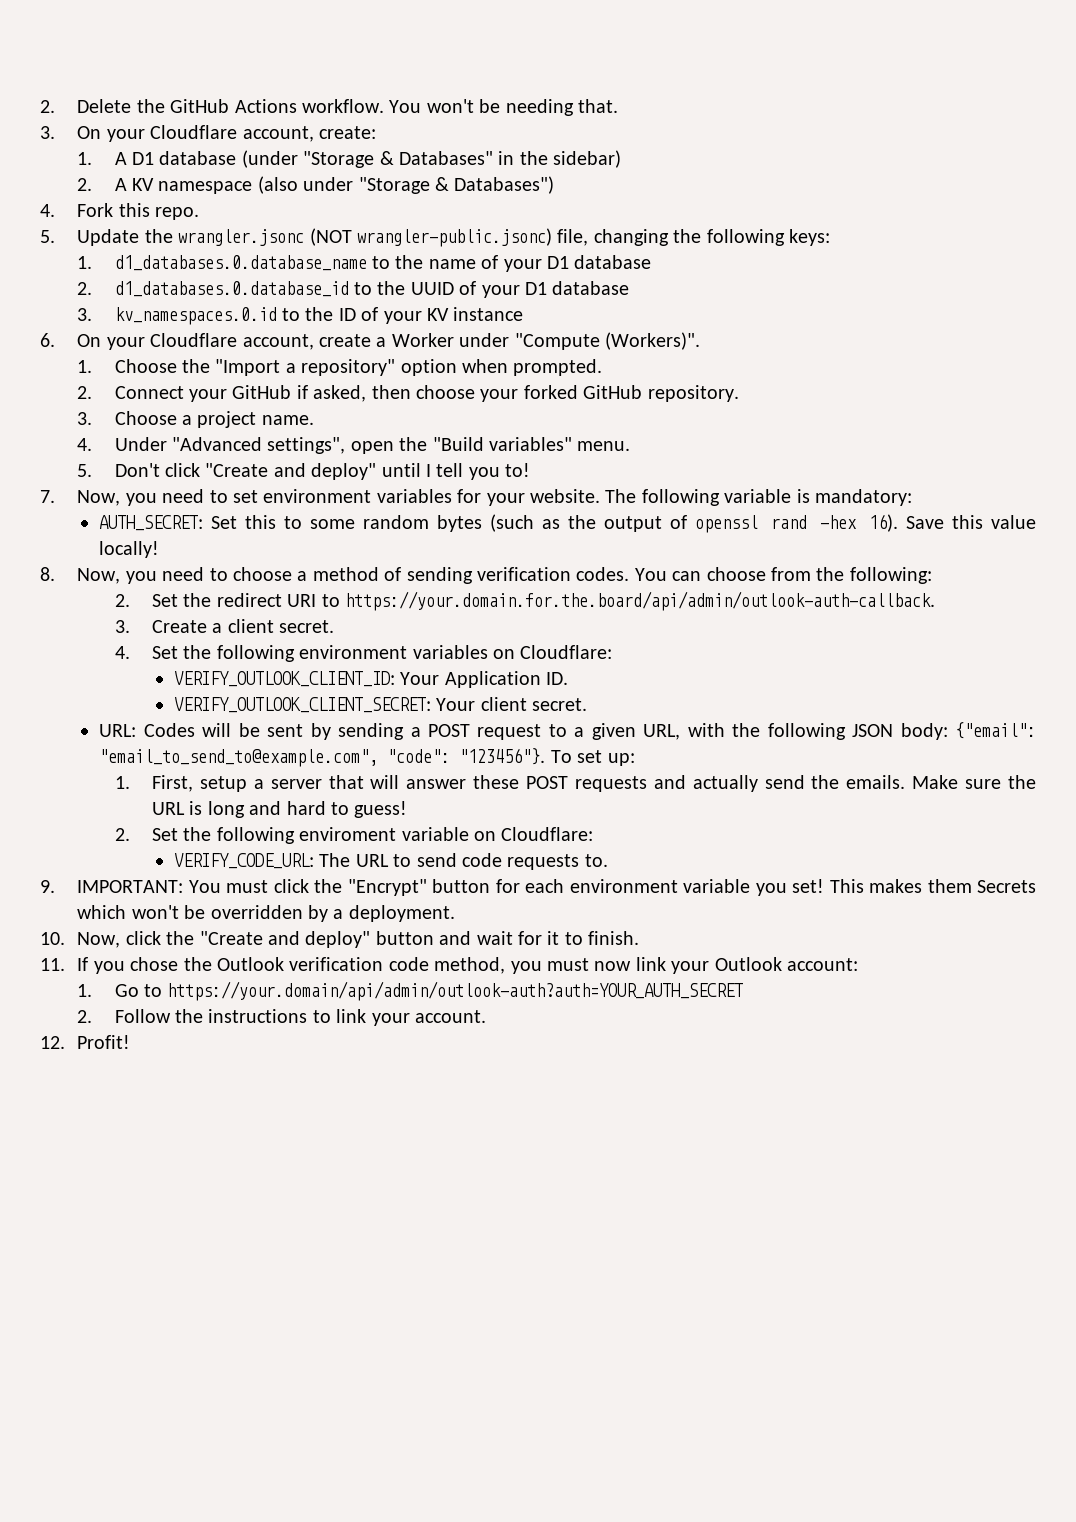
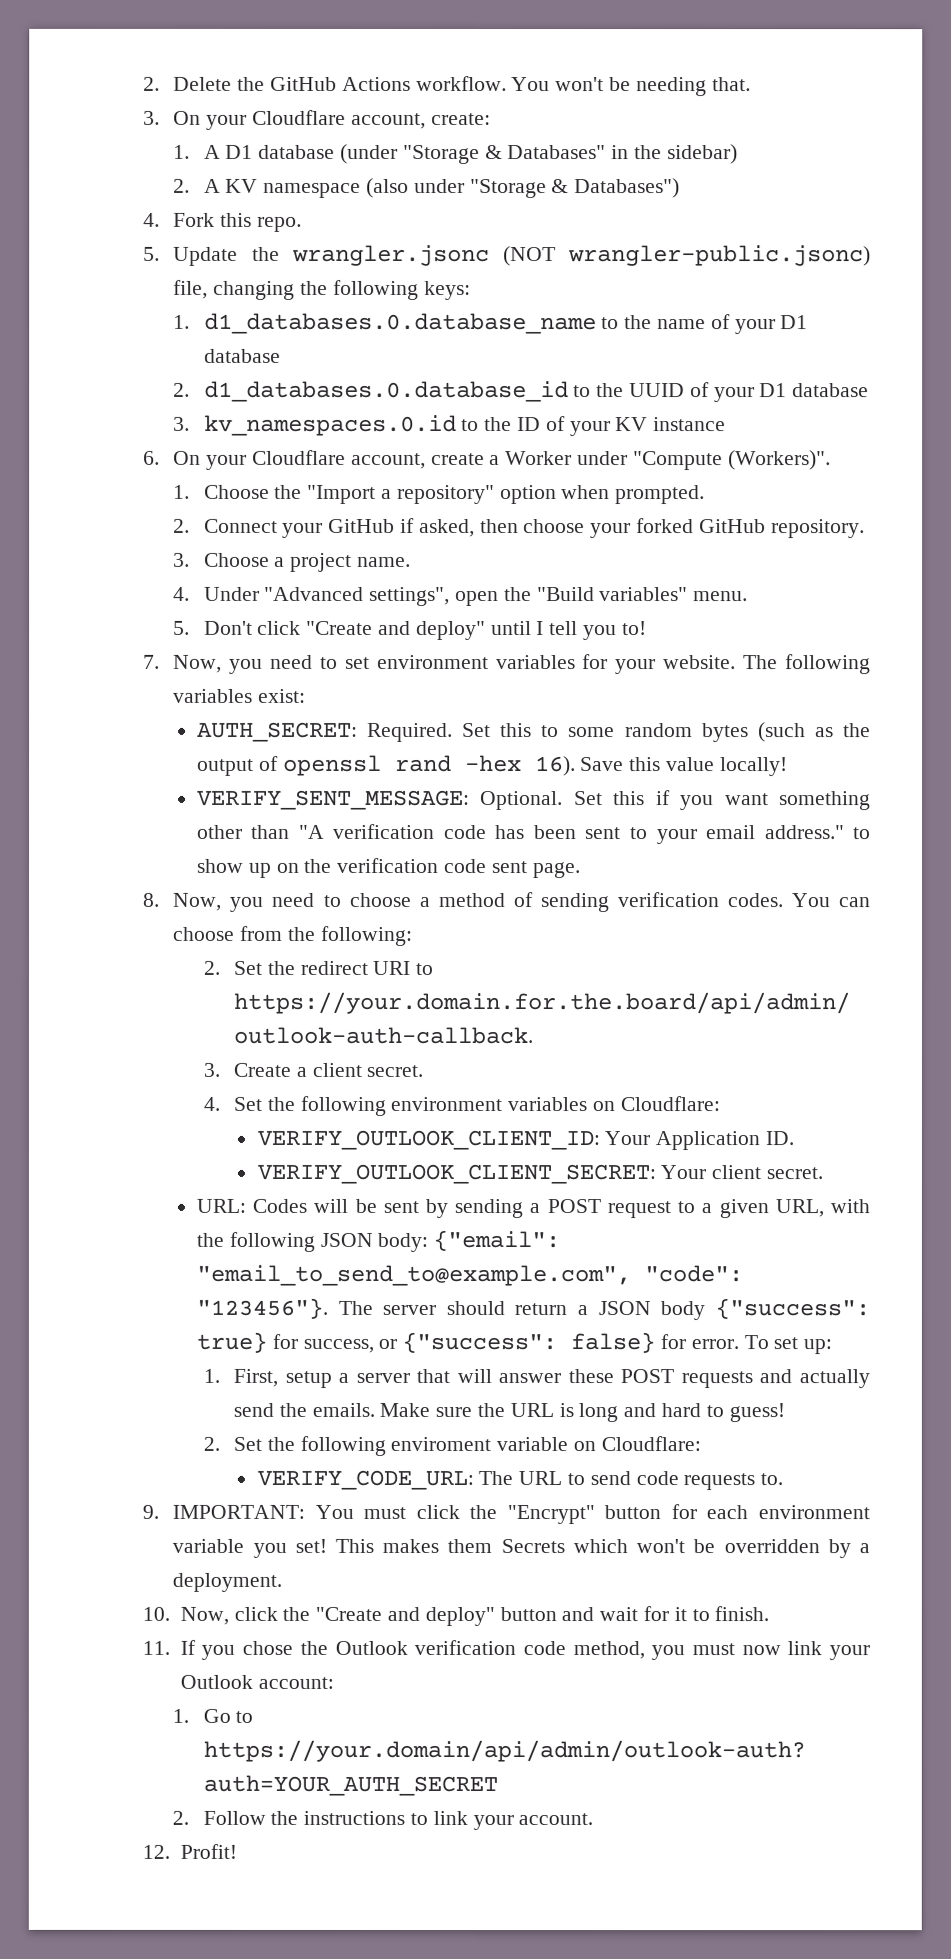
- The following variable is mandatory:
+ The following variables exist:
- AUTH_SECRET: Set this to some random bytes (such as the output of openssl rand -hex 16).
+ AUTH_SECRET: Required. Set this to some random bytes (such as the output of openssl rand -hex 16).
+ VERIFY_SENT_MESSAGE: Optional. Set this if you want something other than "A verification code has been sent to your email address." to show up on the verification code sent page.
+ The server should return a JSON body {"success": true} for success, or {"success": false} for error.

